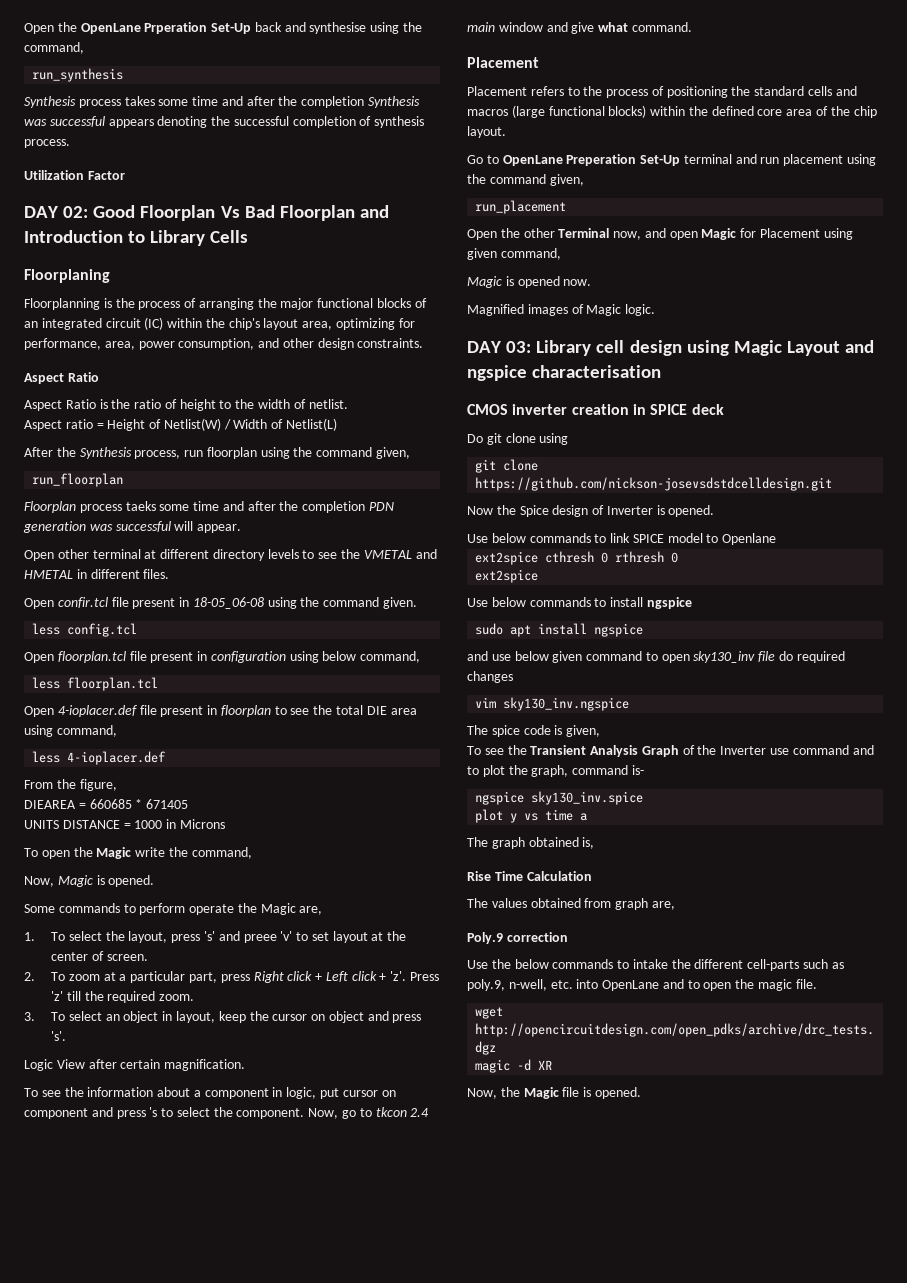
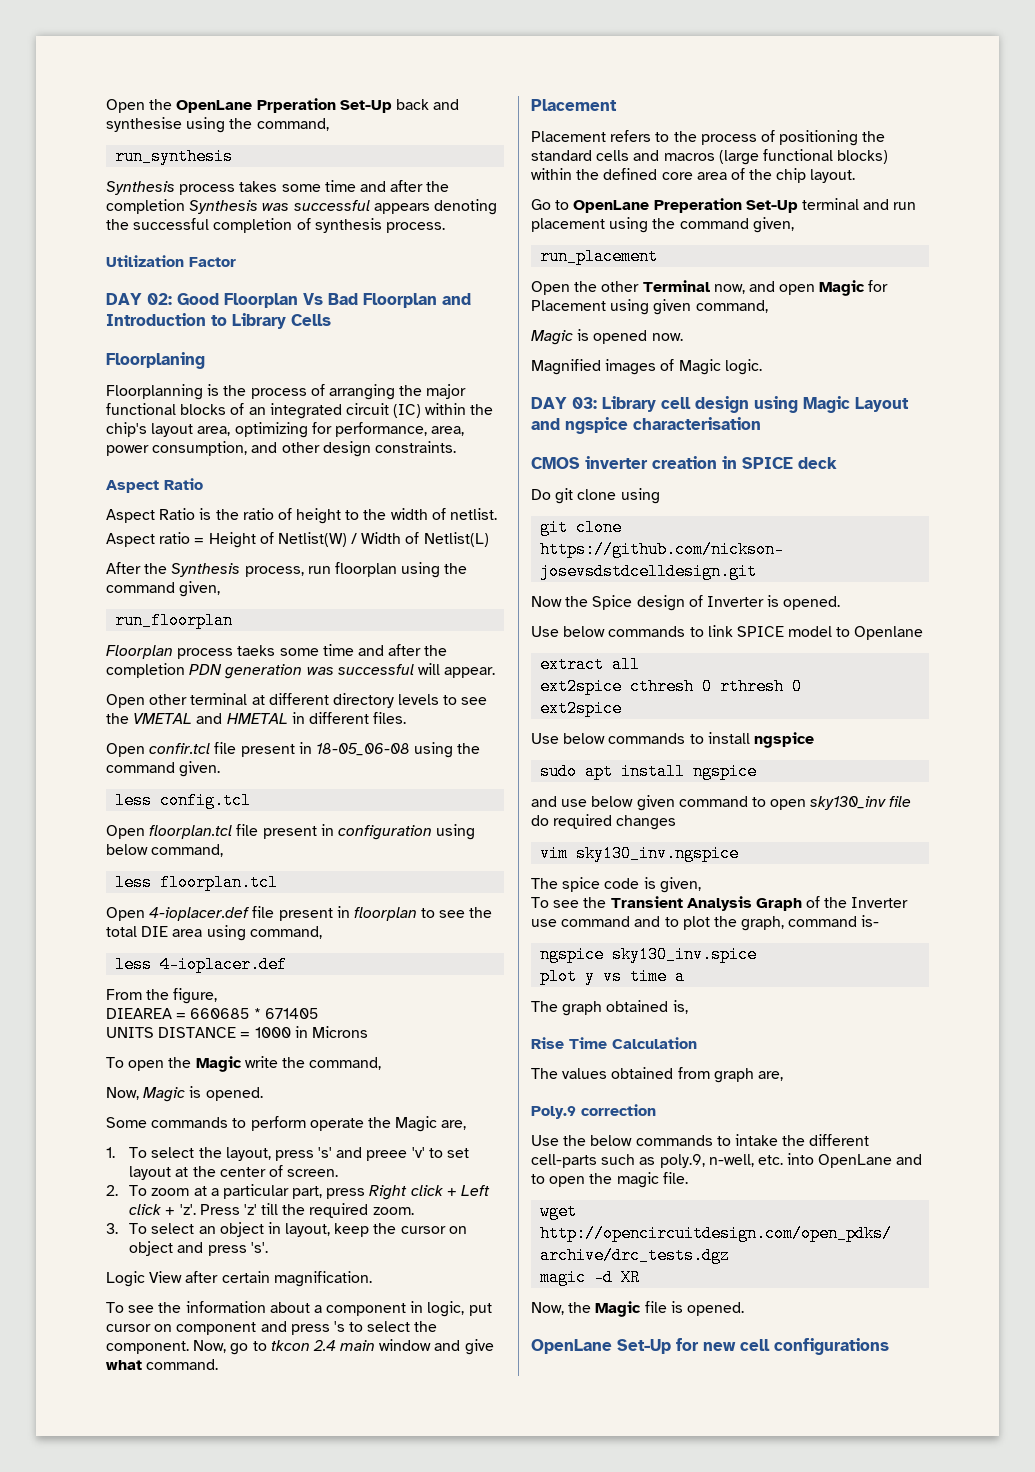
+ extract all
+ OpenLane Set-Up for new cell configurations

